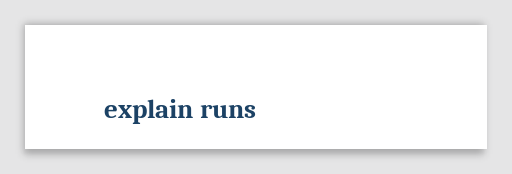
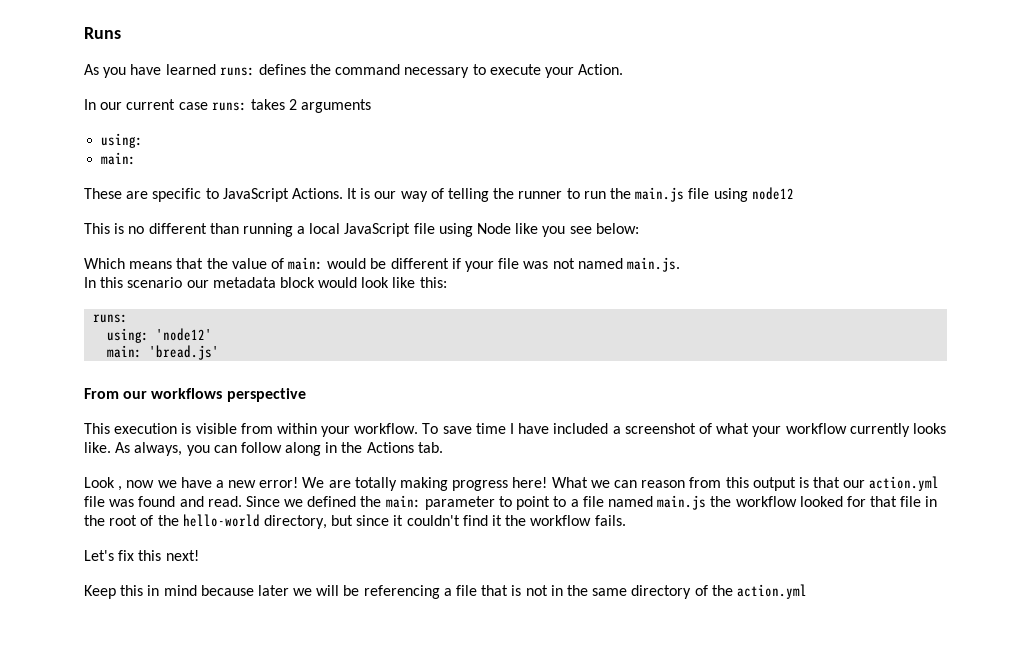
- explain runs
+ Runs
+ As you have learned runs: defines the command necessary to execute your Action.
+ In our current case runs: takes 2 arguments
+ using:
+ main:
+ These are specific to JavaScript Actions. It is our way of telling the runner to run the main.js file using node12
+ This is no different than running a local JavaScript file using Node like you see below:
+ Which means that the value of main: would be different if your file was not named main.js.
+ In this scenario our metadata block would look like this:
+ runs:
+ using: 'node12'
+ main: 'bread.js'
+ From our workflows perspective
+ This execution is visible from within your workflow. To save time I have included a screenshot of what your workflow currently looks like. As always, you can follow along in the Actions tab.
+ Look , now we have a new error! We are totally making progress here! What we can reason from this output is that our action.yml file was found and read. Since we defined the main: parameter to point to a file named main.js the workflow looked for that file in the root of the hello-world directory, but since it couldn't find it the workflow fails.
+ Let's fix this next!
+ Keep this in mind because later we will be referencing a file that is not in the same directory of the action.yml

